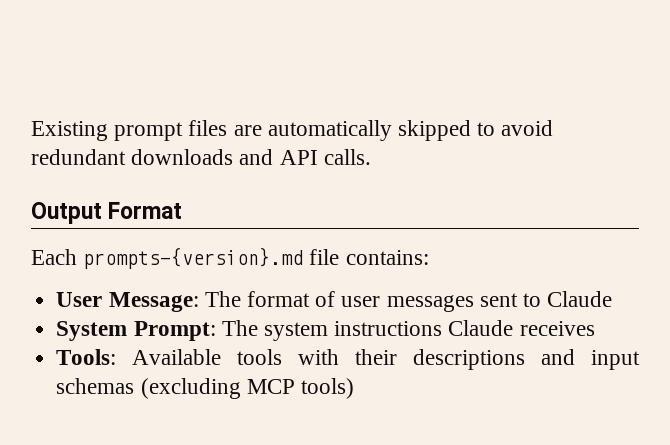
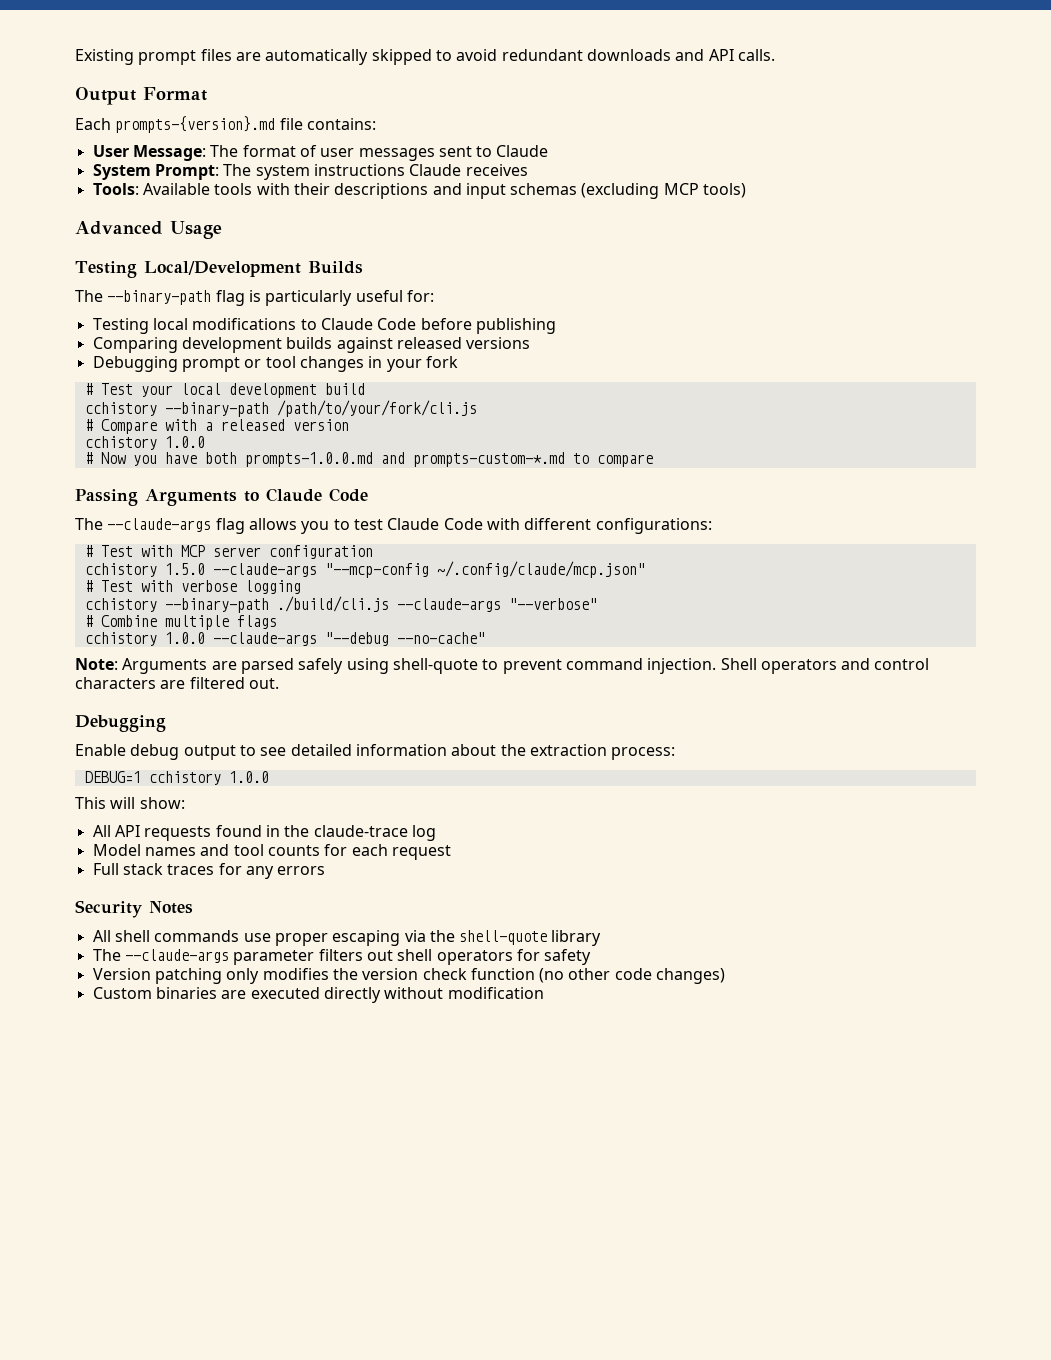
+ Advanced Usage
+ Testing Local/Development Builds
+ The --binary-path flag is particularly useful for:
+ Testing local modifications to Claude Code before publishing
+ Comparing development builds against released versions
+ Debugging prompt or tool changes in your fork
+ # Test your local development build
+ cchistory --binary-path /path/to/your/fork/cli.js
+ # Compare with a released version
+ cchistory 1.0.0
+ # Now you have both prompts-1.0.0.md and prompts-custom-*.md to compare
+ Passing Arguments to Claude Code
+ The --claude-args flag allows you to test Claude Code with different configurations:
+ # Test with MCP server configuration
+ cchistory 1.5.0 --claude-args "--mcp-config ~/.config/claude/mcp.json"
+ # Test with verbose logging
+ cchistory --binary-path ./build/cli.js --claude-args "--verbose"
+ # Combine multiple flags
+ cchistory 1.0.0 --claude-args "--debug --no-cache"
+ Note: Arguments are parsed safely using shell-quote to prevent command injection. Shell operators and control characters are filtered out.
+ Debugging
+ Enable debug output to see detailed information about the extraction process:
+ DEBUG=1 cchistory 1.0.0
+ This will show:
+ All API requests found in the claude-trace log
+ Model names and tool counts for each request
+ Full stack traces for any errors
+ Security Notes
+ All shell commands use proper escaping via the shell-quote library
+ The --claude-args parameter filters out shell operators for safety
+ Version patching only modifies the version check function (no other code changes)
+ Custom binaries are executed directly without modification

